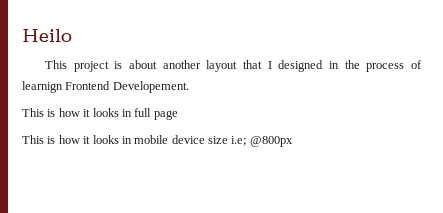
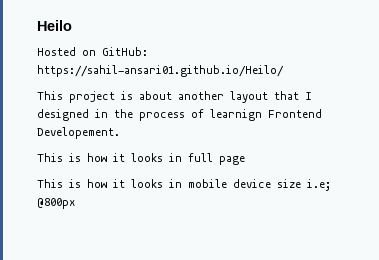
+ Hosted on GitHub: https://sahil-ansari01.github.io/Heilo/

